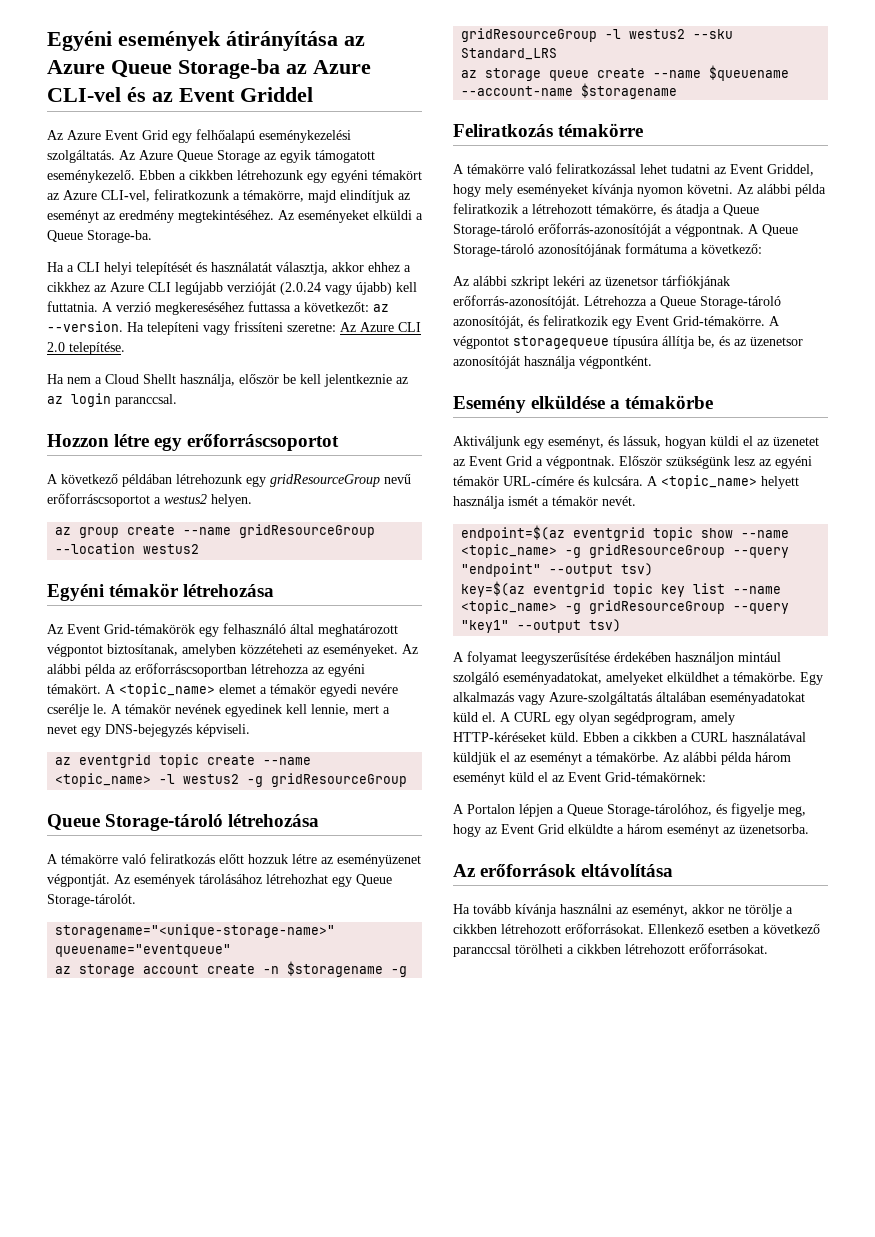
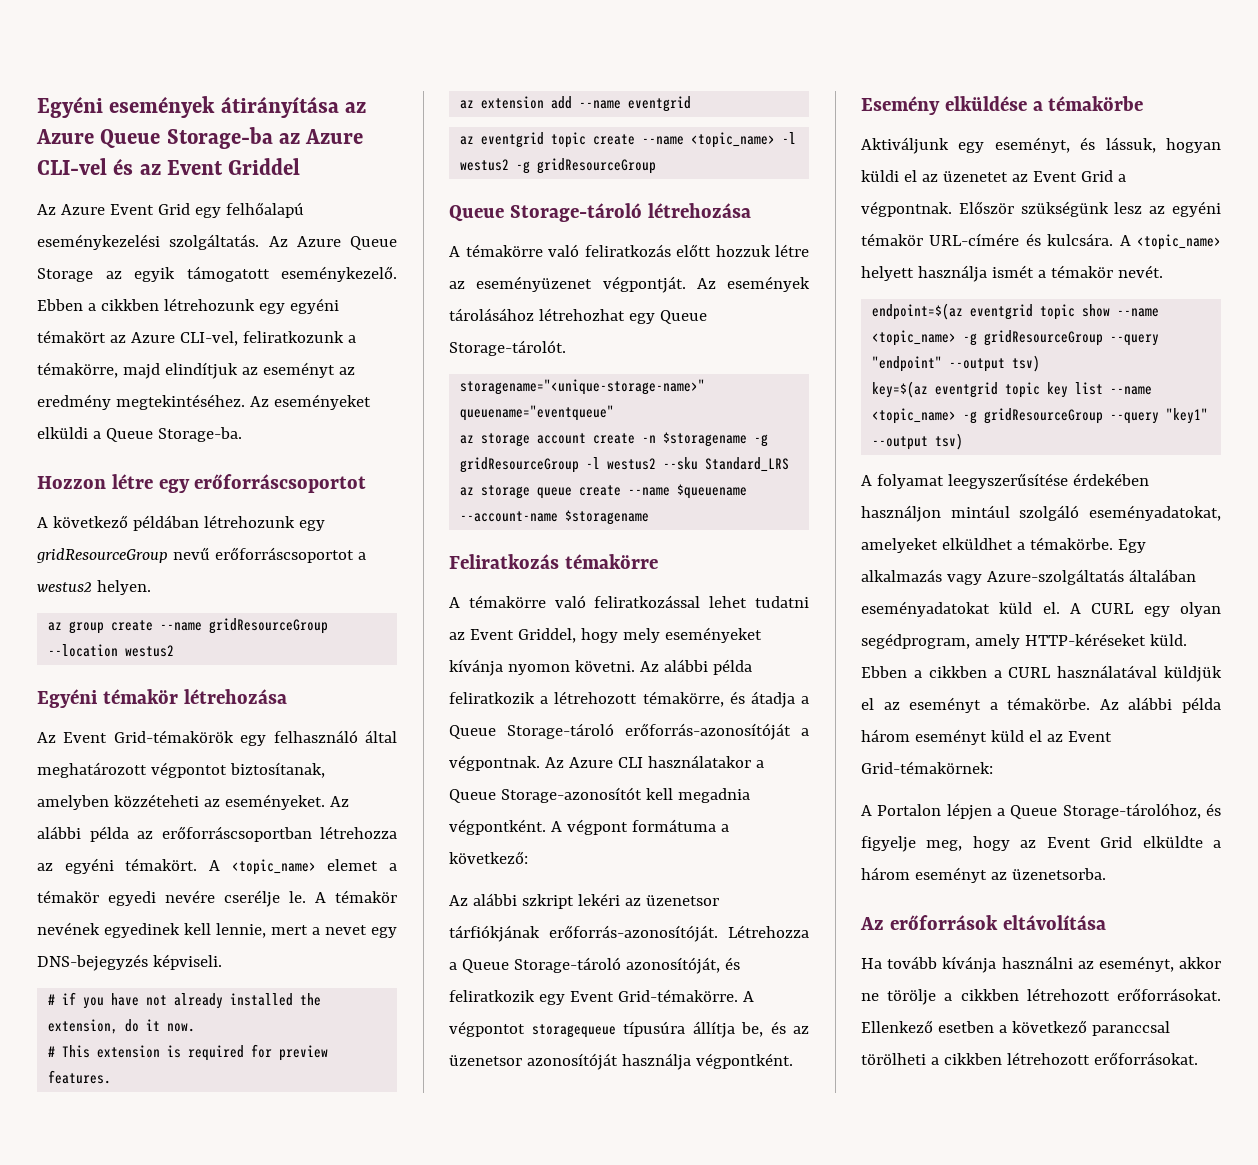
- Ha a CLI helyi telepítését és használatát választja, akkor ehhez a cikkhez az Azure CLI legújabb verzióját (2.0.24 vagy újabb) kell futtatnia. A verzió megkereséséhez futtassa a következőt: az --version. Ha telepíteni vagy frissíteni szeretne: Az Azure CLI 2.0 telepítése.
- Ha nem a Cloud Shellt használja, először be kell jelentkeznie az az login paranccsal.
+ # if you have not already installed the extension, do it now.
+ # This extension is required for preview features.
+ az extension add --name eventgrid
- A Queue Storage-tároló azonosítójának formátuma a következő:
+ Az Azure CLI használatakor a Queue Storage-azonosítót kell megadnia végpontként. A végpont formátuma a következő:

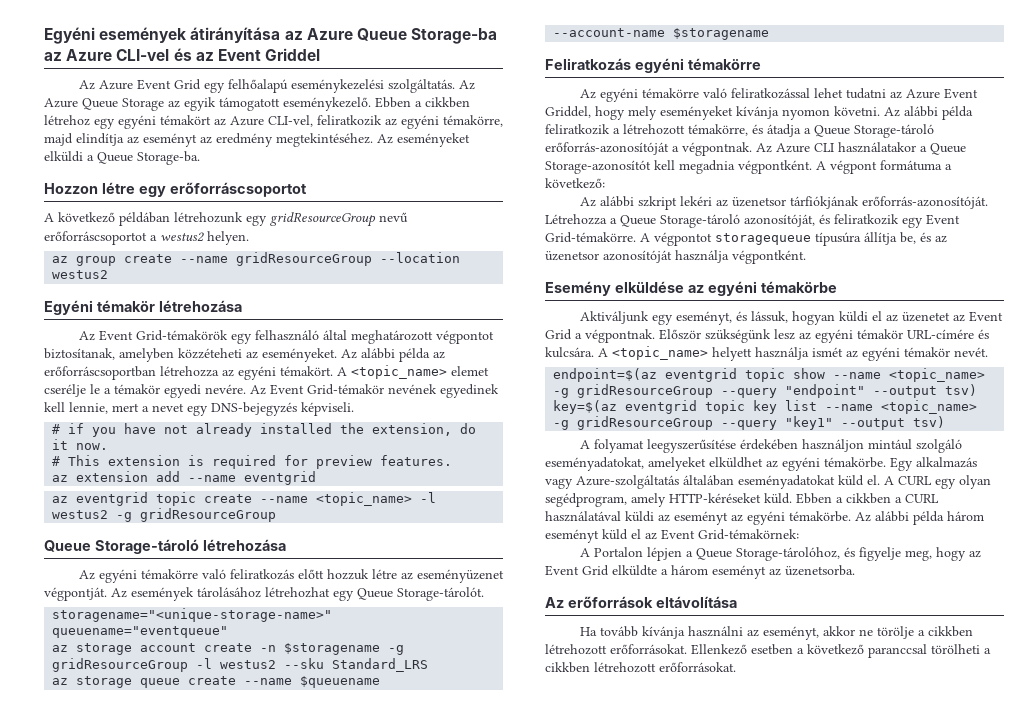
- Ebben a cikkben létrehozunk egy egyéni témakört az Azure CLI-vel, feliratkozunk a témakörre, majd elindítjuk az eseményt az eredmény megtekintéséhez.
+ Ebben a cikkben létrehoz egy egyéni témakört az Azure CLI-vel, feliratkozik az egyéni témakörre, majd elindítja az eseményt az eredmény megtekintéséhez.
- A <topic_name> elemet a témakör egyedi nevére cserélje le. A témakör nevének egyedinek kell lennie, mert a nevet egy DNS-bejegyzés képviseli.
+ A <topic_name> elemet cserélje le a témakör egyedi nevére. Az Event Grid-témakör nevének egyedinek kell lennie, mert a nevet egy DNS-bejegyzés képviseli.
- A témakörre való feliratkozás előtt hozzuk létre az eseményüzenet végpontját.
+ Az egyéni témakörre való feliratkozás előtt hozzuk létre az eseményüzenet végpontját.
- Feliratkozás témakörre
+ Feliratkozás egyéni témakörre
- A témakörre való feliratkozással lehet tudatni az Event Griddel, hogy mely eseményeket kívánja nyomon követni.
+ Az egyéni témakörre való feliratkozással lehet tudatni az Azure Event Griddel, hogy mely eseményeket kívánja nyomon követni.
- Esemény elküldése a témakörbe
+ Esemény elküldése az egyéni témakörbe
- A <topic_name> helyett használja ismét a témakör nevét.
+ A <topic_name> helyett használja ismét az egyéni témakör nevét.
- A folyamat leegyszerűsítése érdekében használjon mintául szolgáló eseményadatokat, amelyeket elküldhet a témakörbe.
+ A folyamat leegyszerűsítése érdekében használjon mintául szolgáló eseményadatokat, amelyeket elküldhet az egyéni témakörbe.
- Ebben a cikkben a CURL használatával küldjük el az eseményt a témakörbe.
+ Ebben a cikkben a CURL használatával küldi az eseményt az egyéni témakörbe.

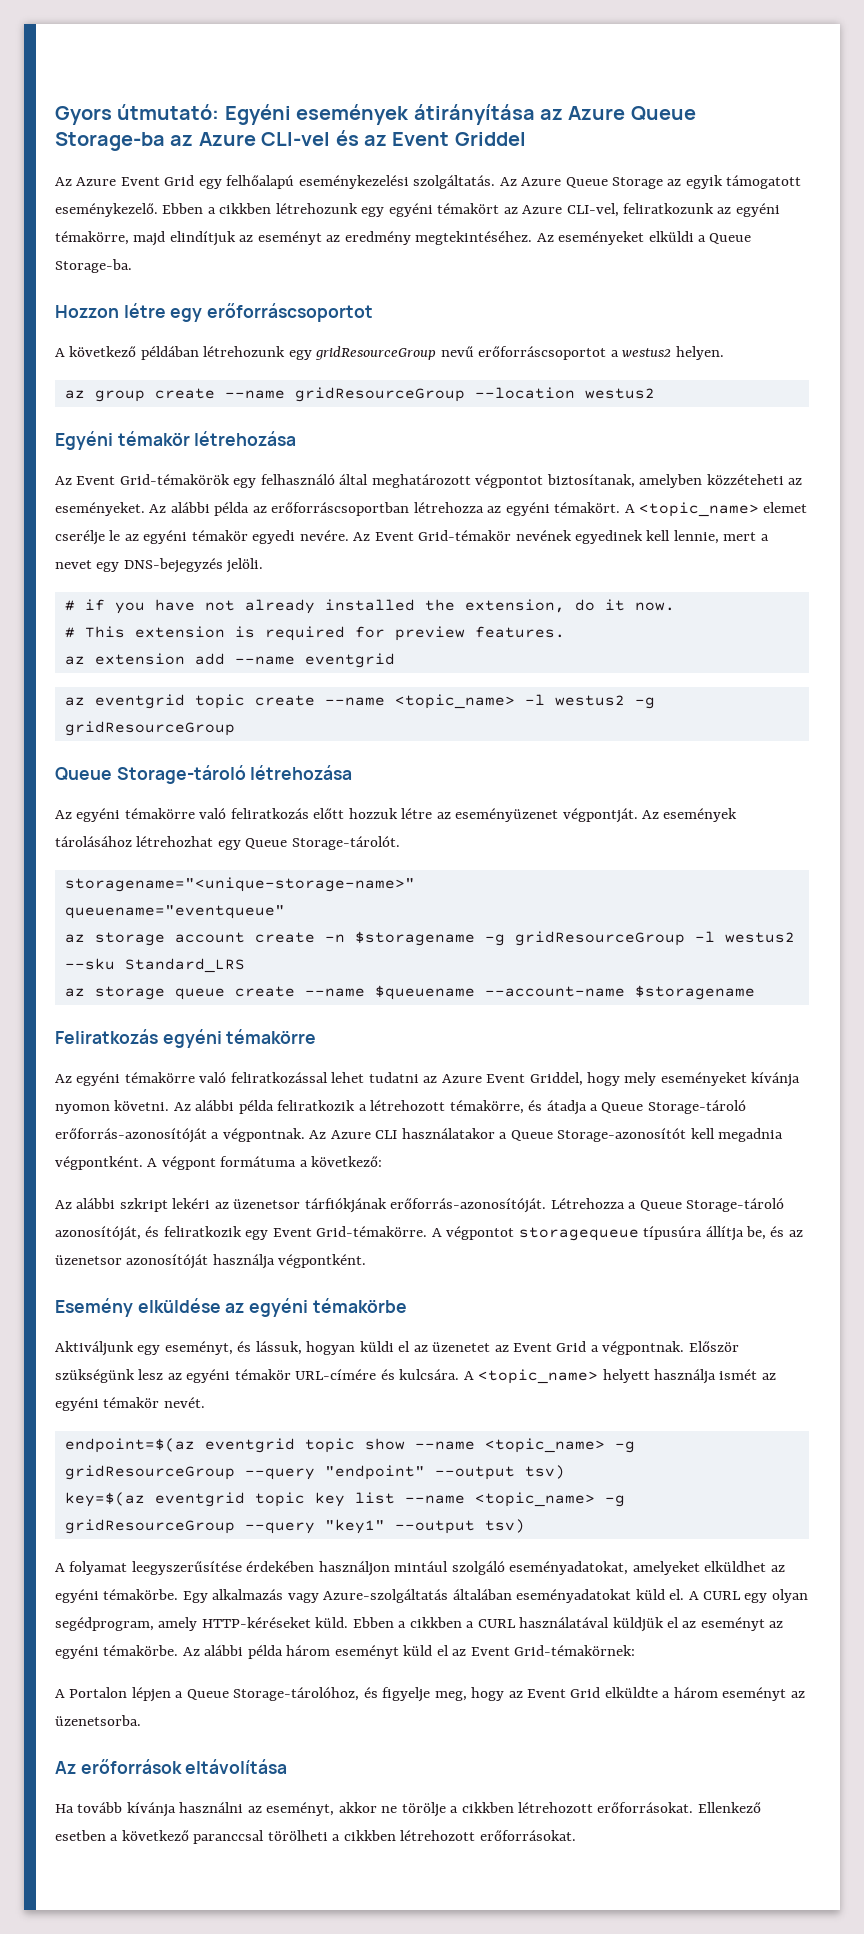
- Egyéni események átirányítása az Azure Queue Storage-ba az Azure CLI-vel és az Event Griddel
+ Gyors útmutató: Egyéni események átirányítása az Azure Queue Storage-ba az Azure CLI-vel és az Event Griddel
- Ebben a cikkben létrehoz egy egyéni témakört az Azure CLI-vel, feliratkozik az egyéni témakörre, majd elindítja az eseményt az eredmény megtekintéséhez.
+ Ebben a cikkben létrehozunk egy egyéni témakört az Azure CLI-vel, feliratkozunk az egyéni témakörre, majd elindítjuk az eseményt az eredmény megtekintéséhez.
- A <topic_name> elemet cserélje le a témakör egyedi nevére.
+ A <topic_name> elemet cserélje le az egyéni témakör egyedi nevére.
- Az Event Grid-témakör nevének egyedinek kell lennie, mert a nevet egy DNS-bejegyzés képviseli.
+ Az Event Grid-témakör nevének egyedinek kell lennie, mert a nevet egy DNS-bejegyzés jelöli.
- Ebben a cikkben a CURL használatával küldi az eseményt az egyéni témakörbe.
+ Ebben a cikkben a CURL használatával küldjük el az eseményt az egyéni témakörbe.

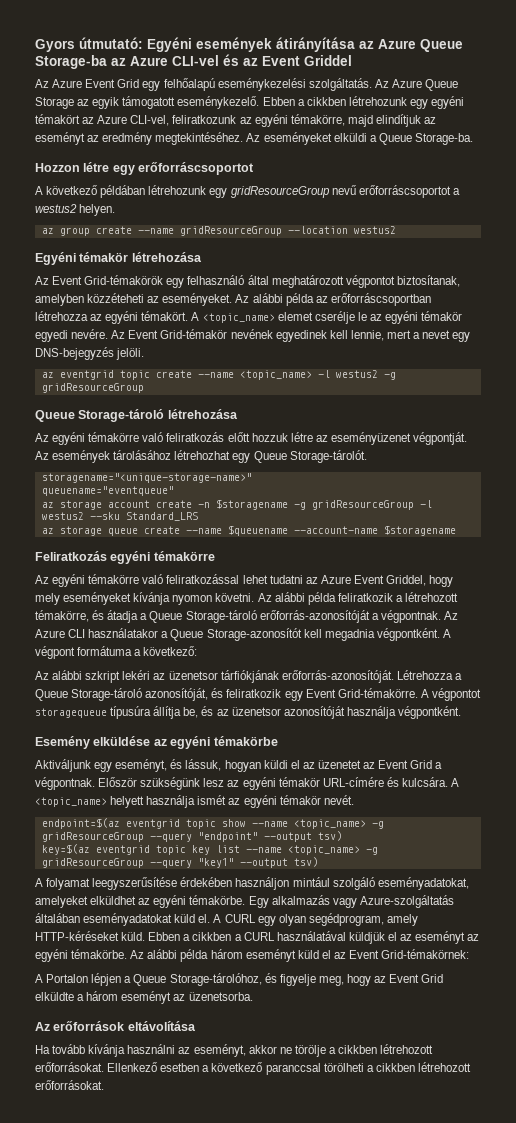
- # if you have not already installed the extension, do it now.
- # This extension is required for preview features.
- az extension add --name eventgrid

